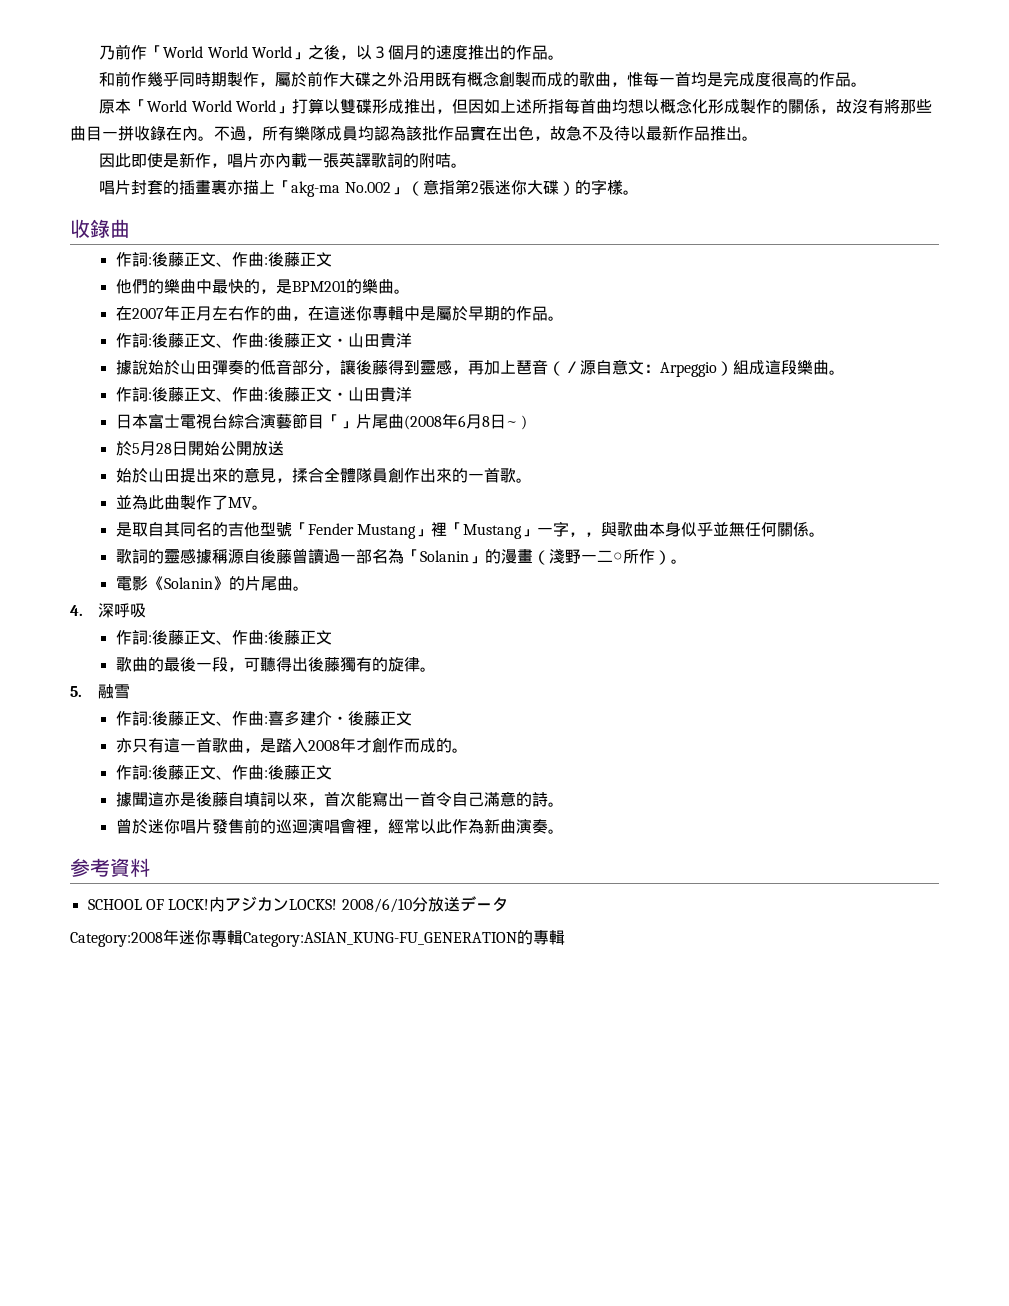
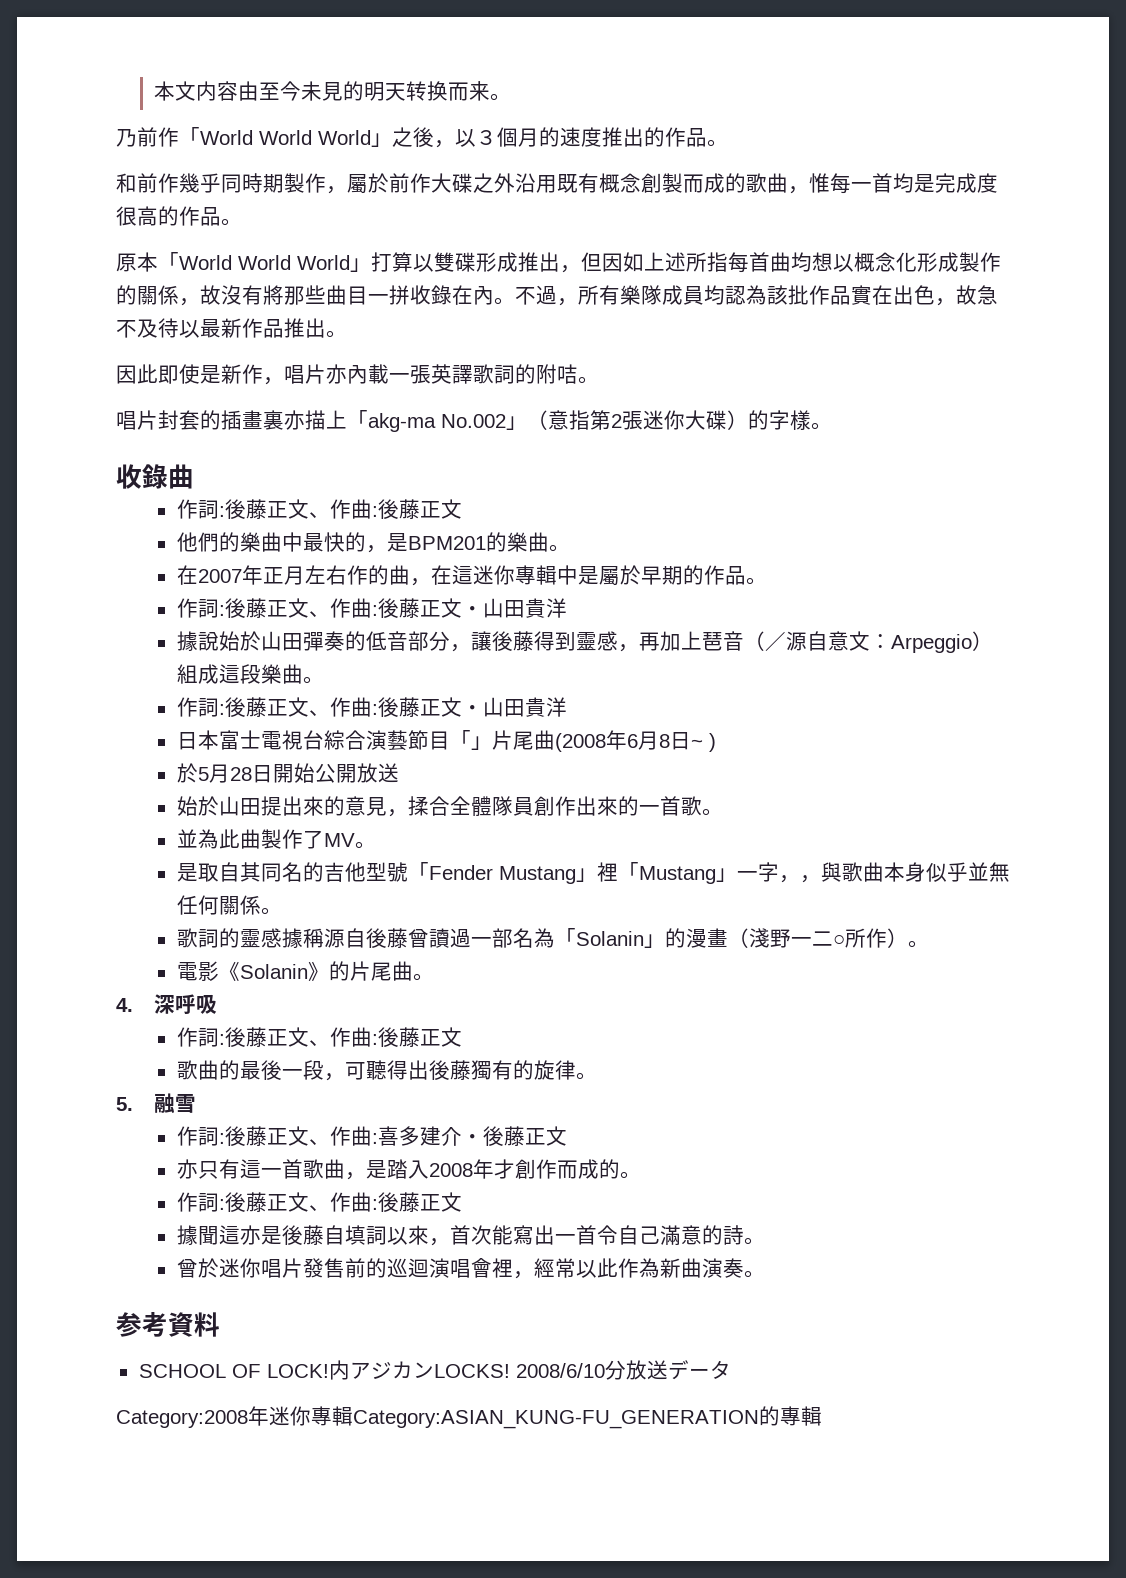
+ 本文内容由至今未見的明天转换而来。

